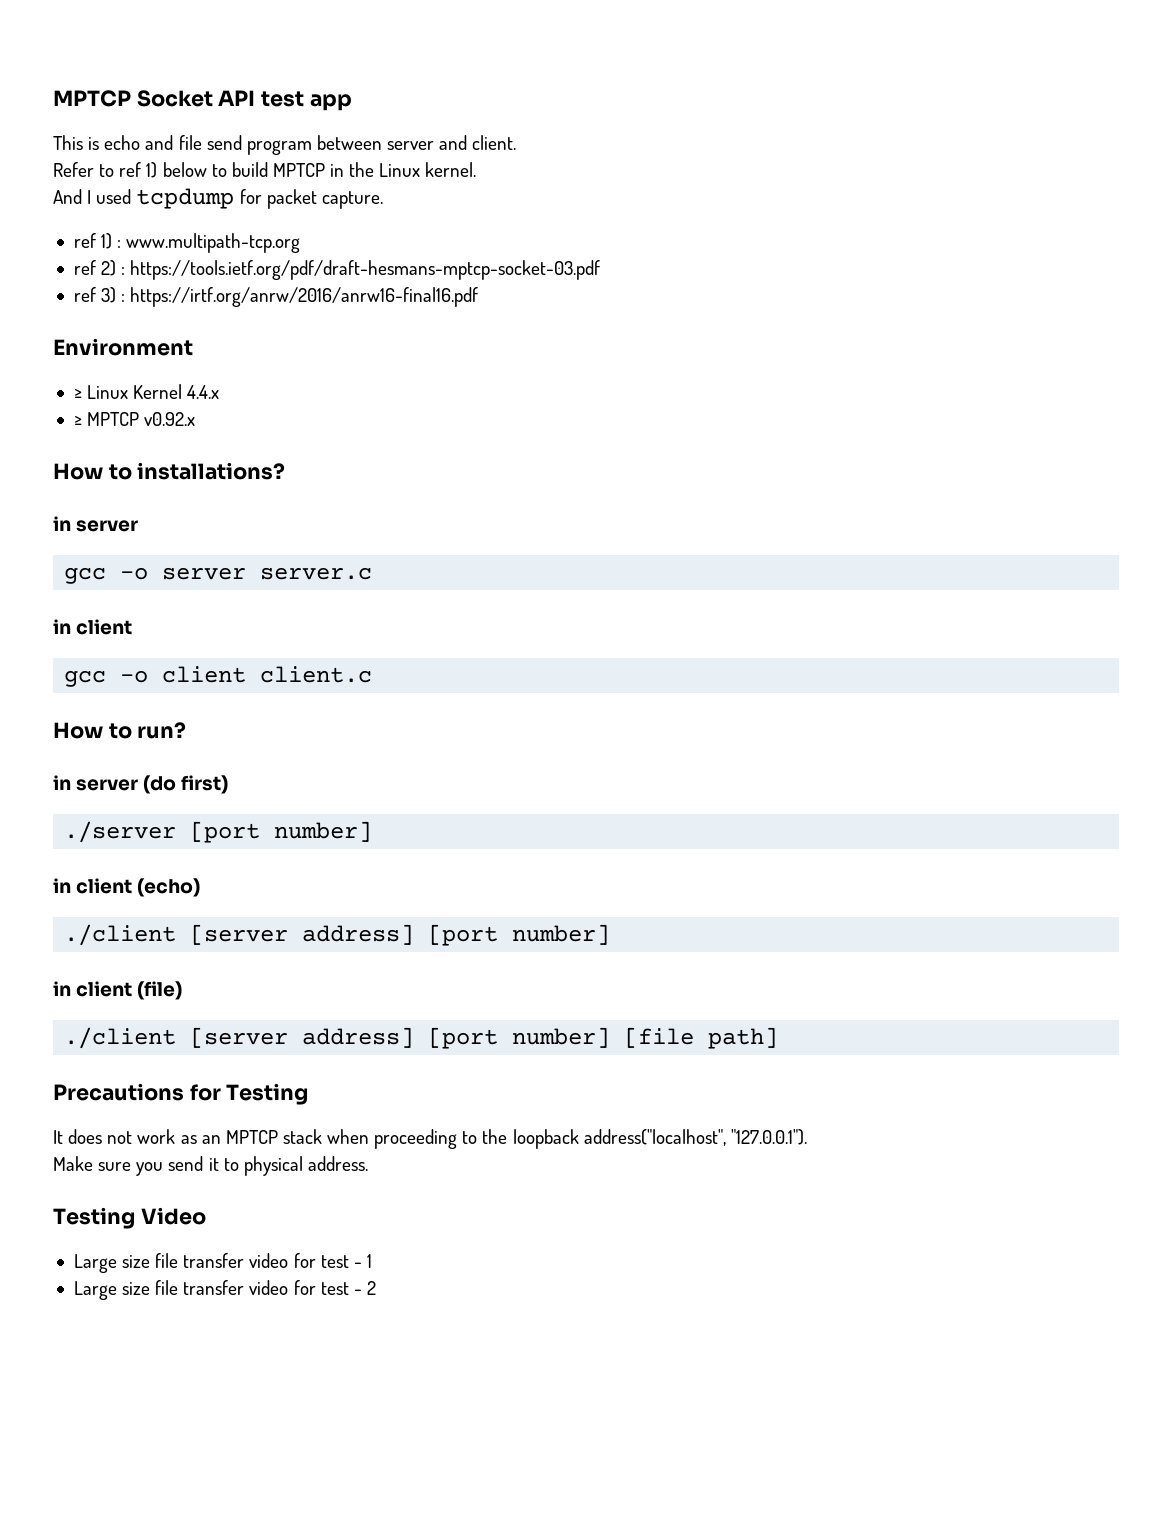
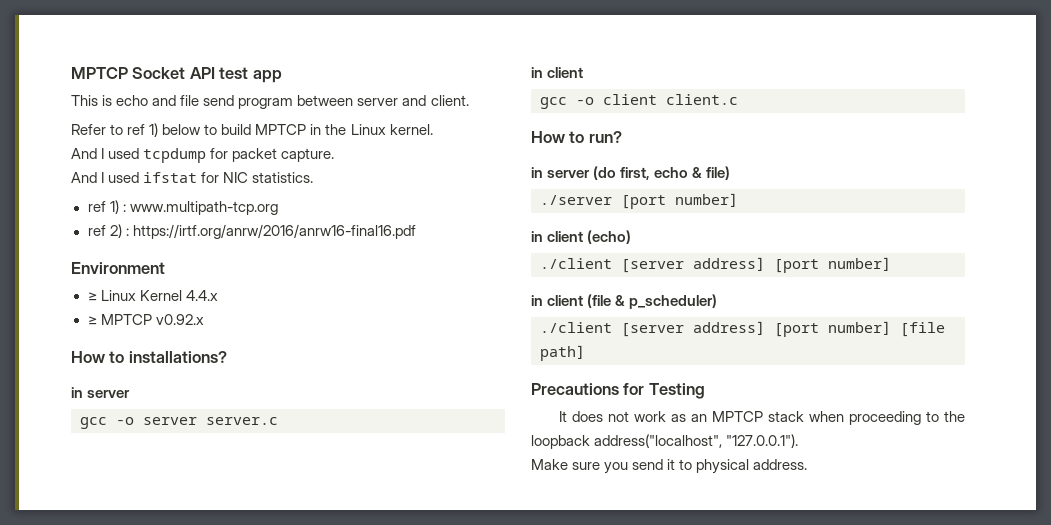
+ And I used ifstat for NIC statistics.
- ref 2) : https://tools.ietf.org/pdf/draft-hesmans-mptcp-socket-03.pdf
- ref 3) : https://irtf.org/anrw/2016/anrw16-final16.pdf
+ ref 2) : https://irtf.org/anrw/2016/anrw16-final16.pdf
- in server (do first)
+ in server (do first, echo & file)
- in client (file)
+ in client (file & p_scheduler)
- Testing Video
- Large size file transfer video for test - 1
- Large size file transfer video for test - 2

